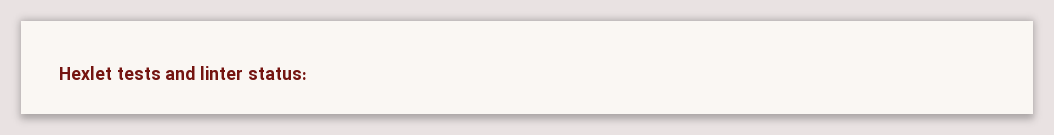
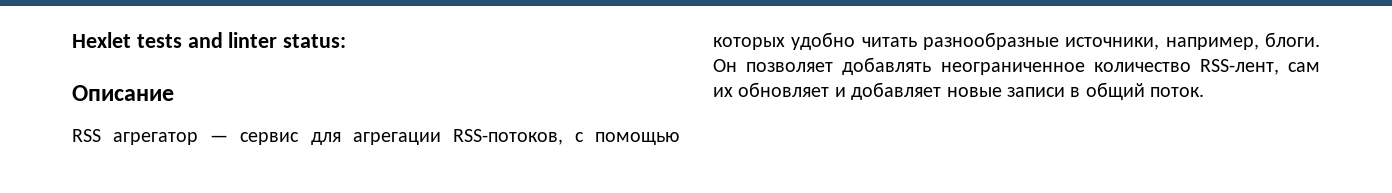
+ Описание
+ RSS агрегатор — сервис для агрегации RSS-потоков, с помощью которых удобно читать разнообразные источники, например, блоги. Он позволяет добавлять неограниченное количество RSS-лент, сам их обновляет и добавляет новые записи в общий поток.

